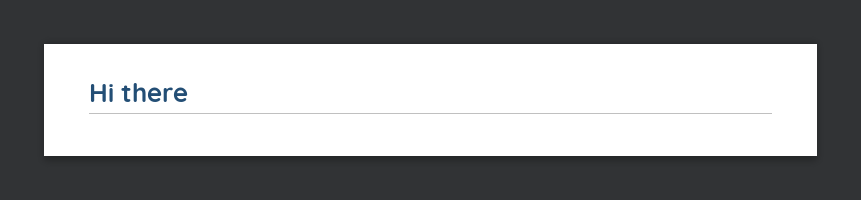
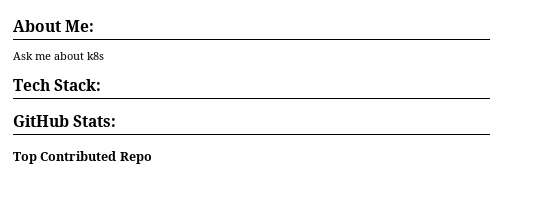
- Hi there
+ About Me:
+ Ask me about k8s
+ Tech Stack:
+ GitHub Stats:
+ Top Contributed Repo

